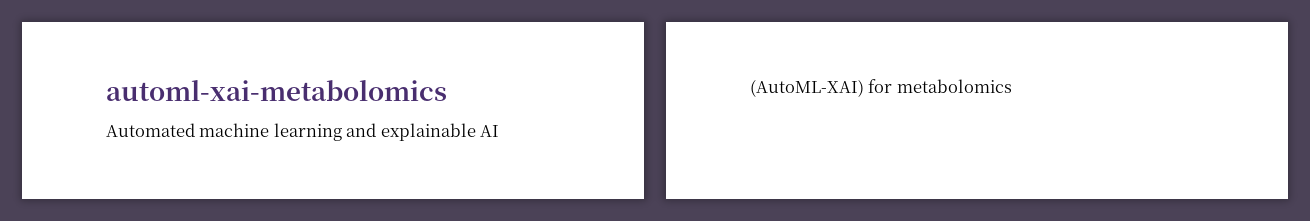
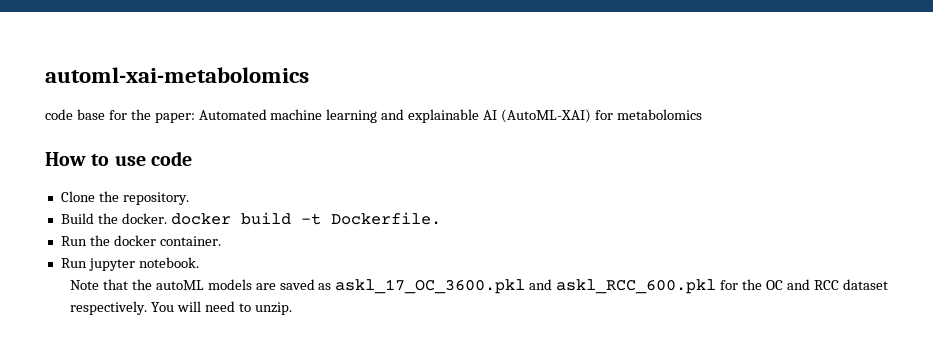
- Automated machine learning and explainable AI (AutoML-XAI) for metabolomics
+ code base for the paper: Automated machine learning and explainable AI (AutoML-XAI) for metabolomics
+ How to use code
+ Clone the repository.
+ Build the docker. docker build -t Dockerfile.
+ Run the docker container.
+ Run jupyter notebook.
+ Note that the autoML models are saved as askl_17_OC_3600.pkl and askl_RCC_600.pkl for the OC and RCC dataset respectively. You will need to unzip.

